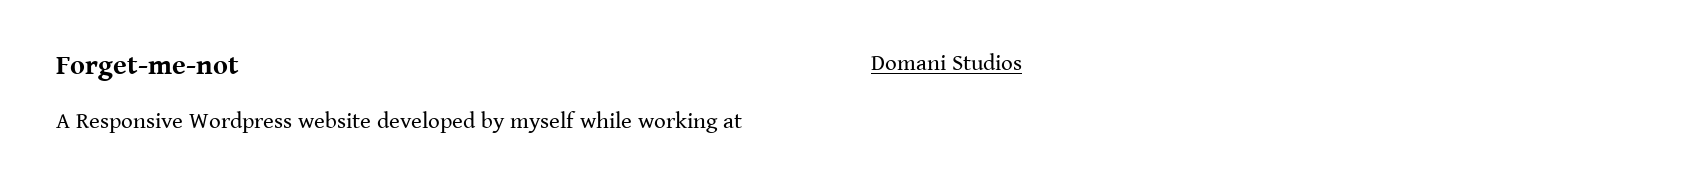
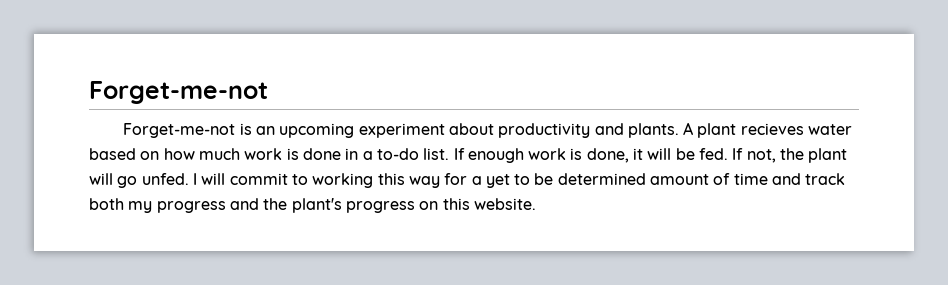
- A Responsive Wordpress website developed by myself while working at Domani Studios
+ Forget-me-not is an upcoming experiment about productivity and plants. A plant recieves water based on how much work is done in a to-do list. If enough work is done, it will be fed. If not, the plant will go unfed. I will commit to working this way for a yet to be determined amount of time and track both my progress and the plant's progress on this website.

